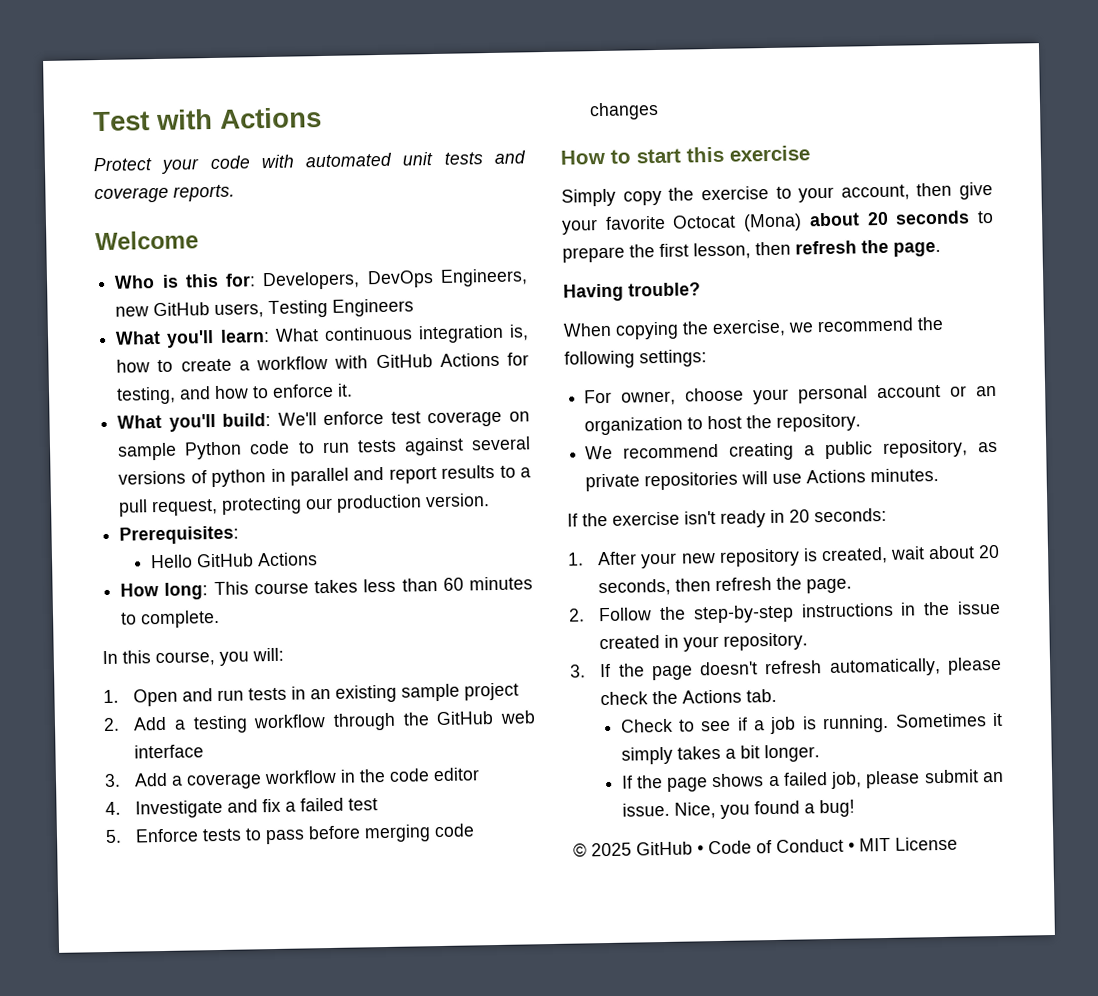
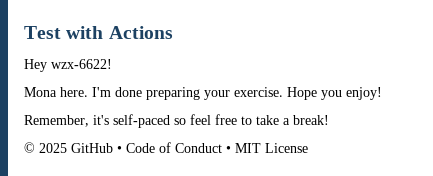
- Protect your code with automated unit tests and coverage reports.
- Welcome
- Who is this for: Developers, DevOps Engineers, new GitHub users, Testing Engineers
- What you'll learn: What continuous integration is, how to create a workflow with GitHub Actions for testing, and how to enforce it.
- What you'll build: We'll enforce test coverage on sample Python code to run tests against several versions of python in parallel and report results to a pull request, protecting our production version.
- Prerequisites:
- Hello GitHub Actions
- How long: This course takes less than 60 minutes to complete.
- In this course, you will:
- 1. Open and run tests in an existing sample project
- 2. Add a testing workflow through the GitHub web interface
- 3. Add a coverage workflow in the code editor
- 4. Investigate and fix a failed test
- 5. Enforce tests to pass before merging code changes
- How to start this exercise
- Simply copy the exercise to your account, then give your favorite Octocat (Mona) about 20 seconds to prepare the first lesson, then refresh the page.
- Having trouble?
- When copying the exercise, we recommend the following settings:
- For owner, choose your personal account or an organization to host the repository.
- We recommend creating a public repository, as private repositories will use Actions minutes.
- If the exercise isn't ready in 20 seconds:
- 1. After your new repository is created, wait about 20 seconds, then refresh the page.
- 2. Follow the step-by-step instructions in the issue created in your repository.
- 3. If the page doesn't refresh automatically, please check the Actions tab.
- Check to see if a job is running. Sometimes it simply takes a bit longer.
- If the page shows a failed job, please submit an issue. Nice, you found a bug!
+ Hey wzx-6622!
+ Mona here. I'm done preparing your exercise. Hope you enjoy!
+ Remember, it's self-paced so feel free to take a break!

